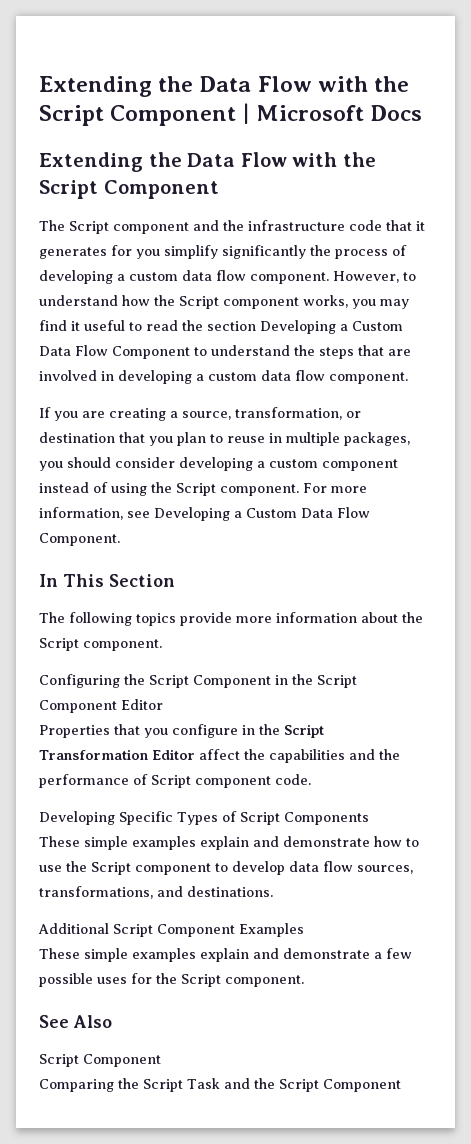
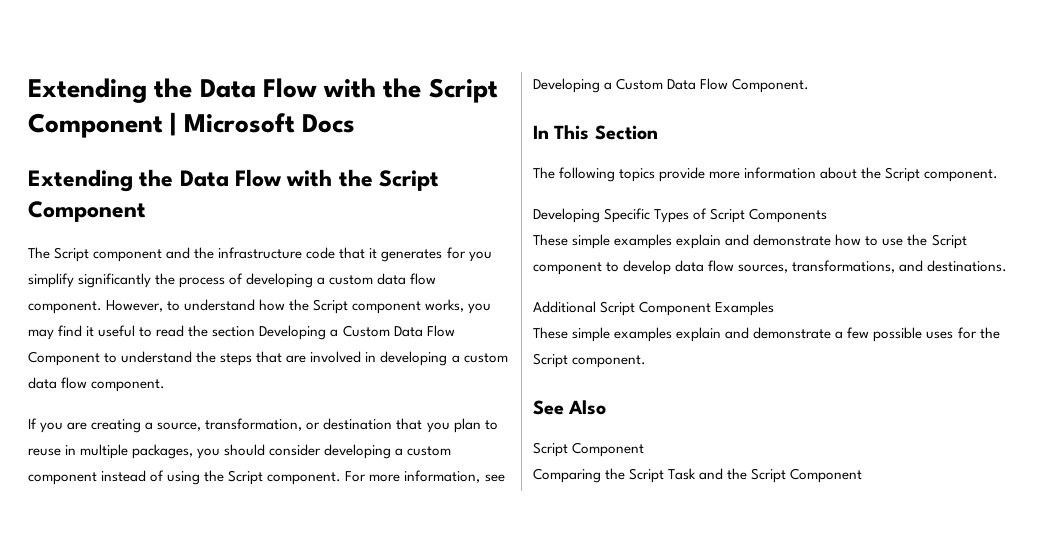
- Configuring the Script Component in the Script Component Editor
- Properties that you configure in the Script Transformation Editor affect the capabilities and the performance of Script component code.

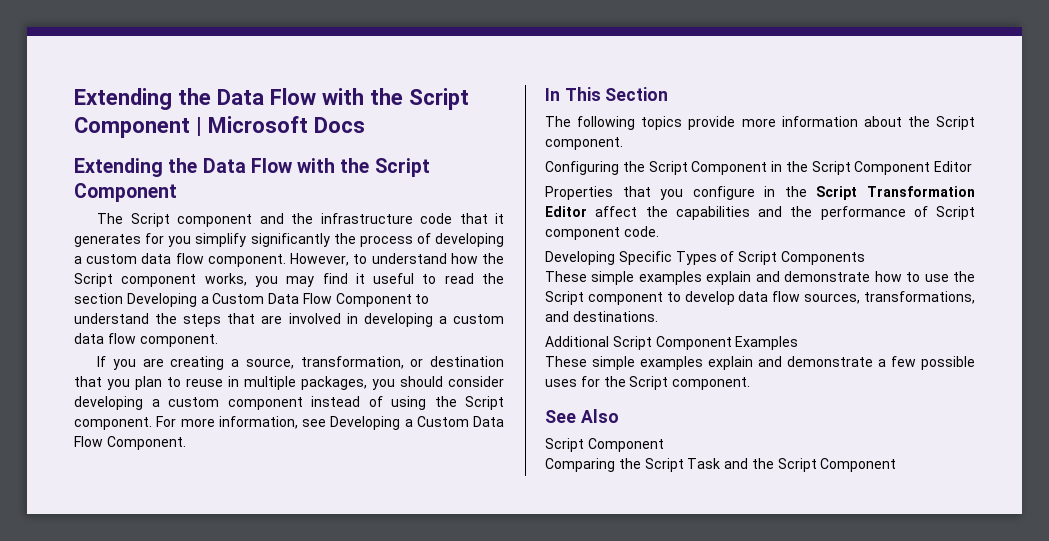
+ Configuring the Script Component in the Script Component Editor
+ Properties that you configure in the Script Transformation Editor affect the capabilities and the performance of Script component code.

